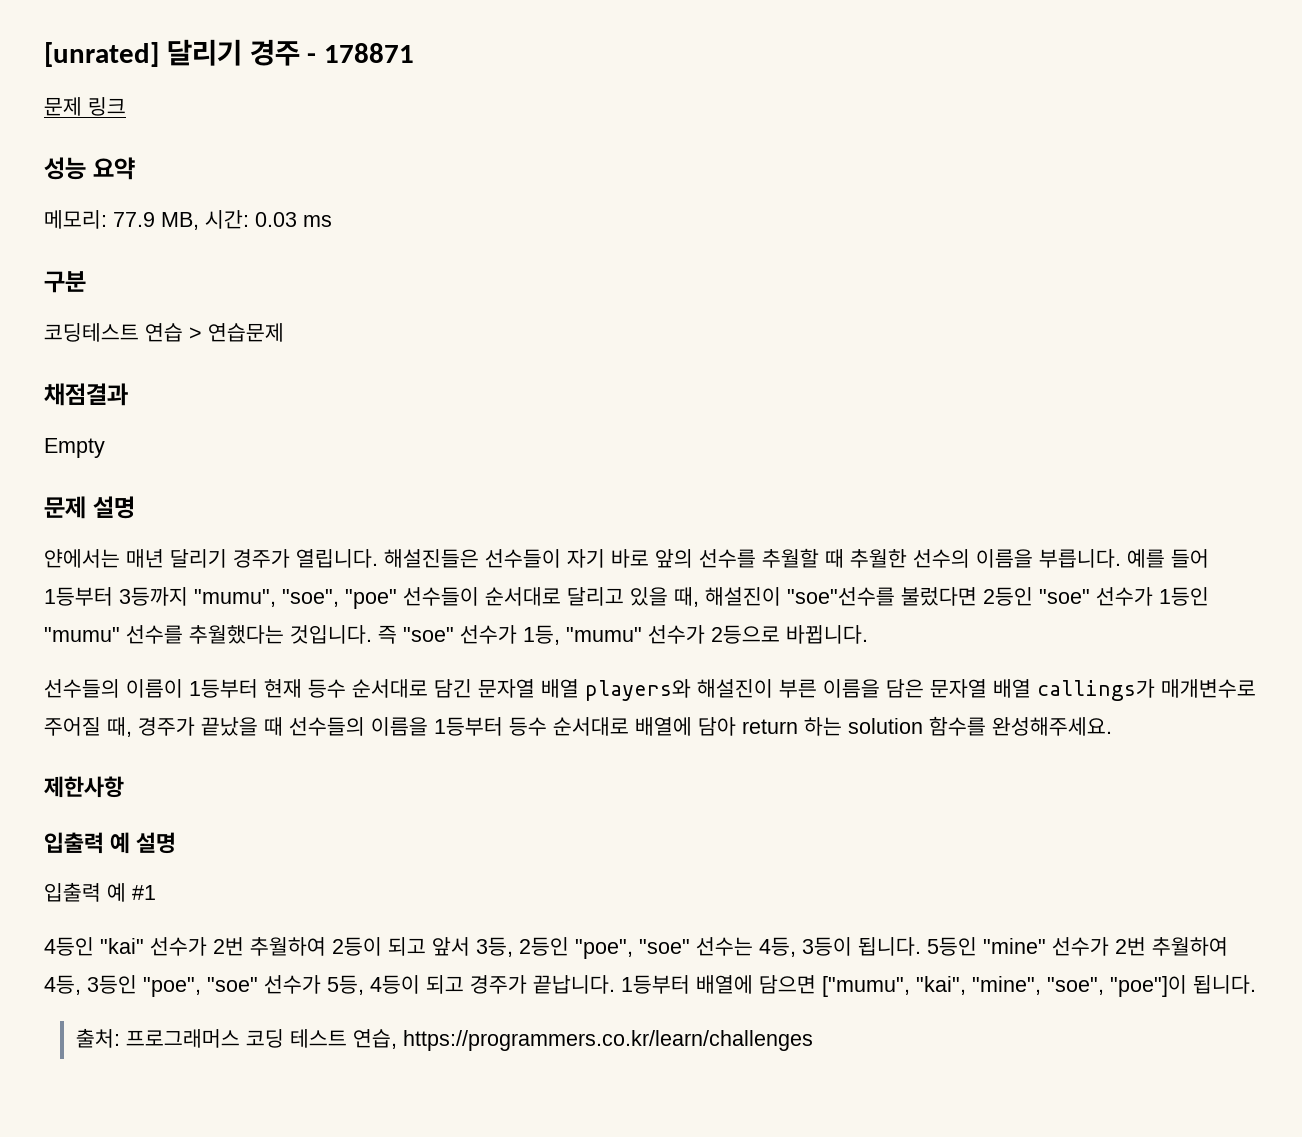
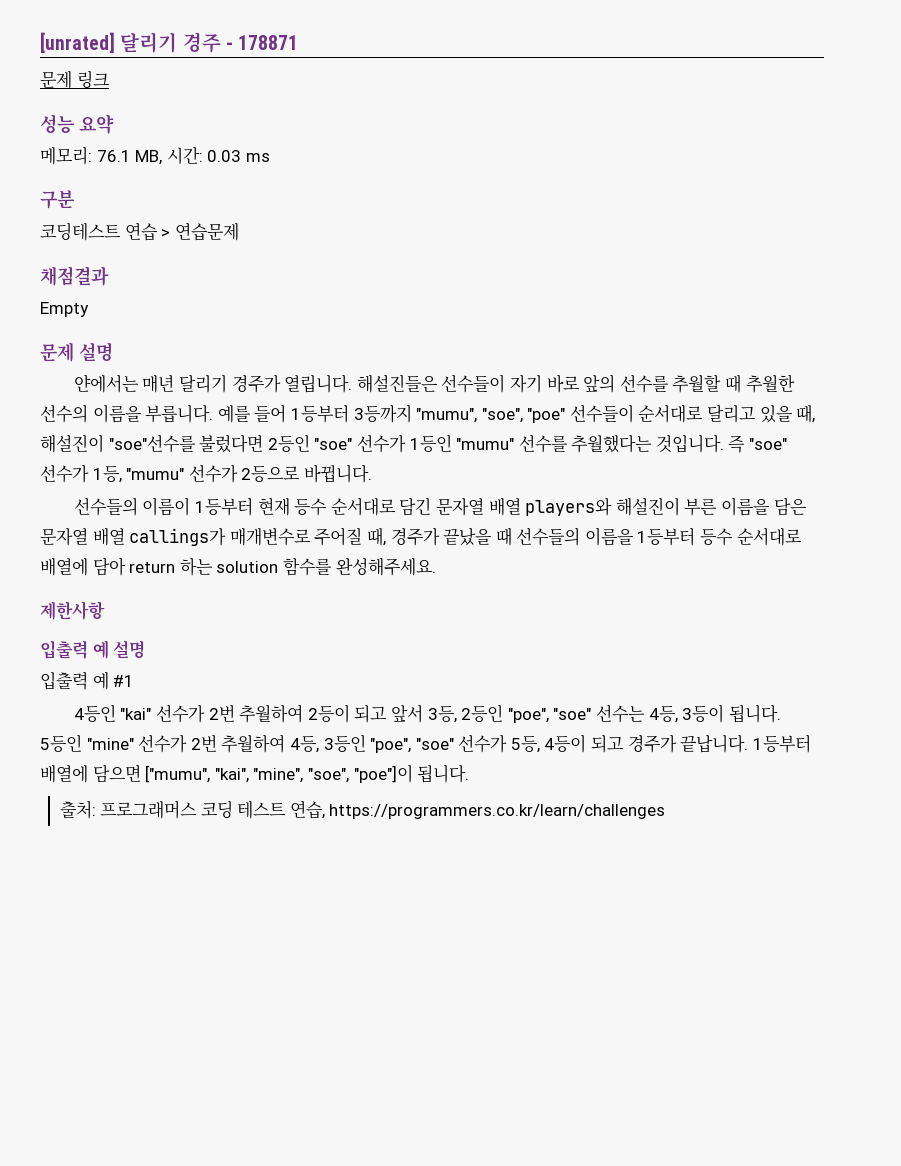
- 메모리: 77.9 MB, 시간: 0.03 ms
+ 메모리: 76.1 MB, 시간: 0.03 ms

